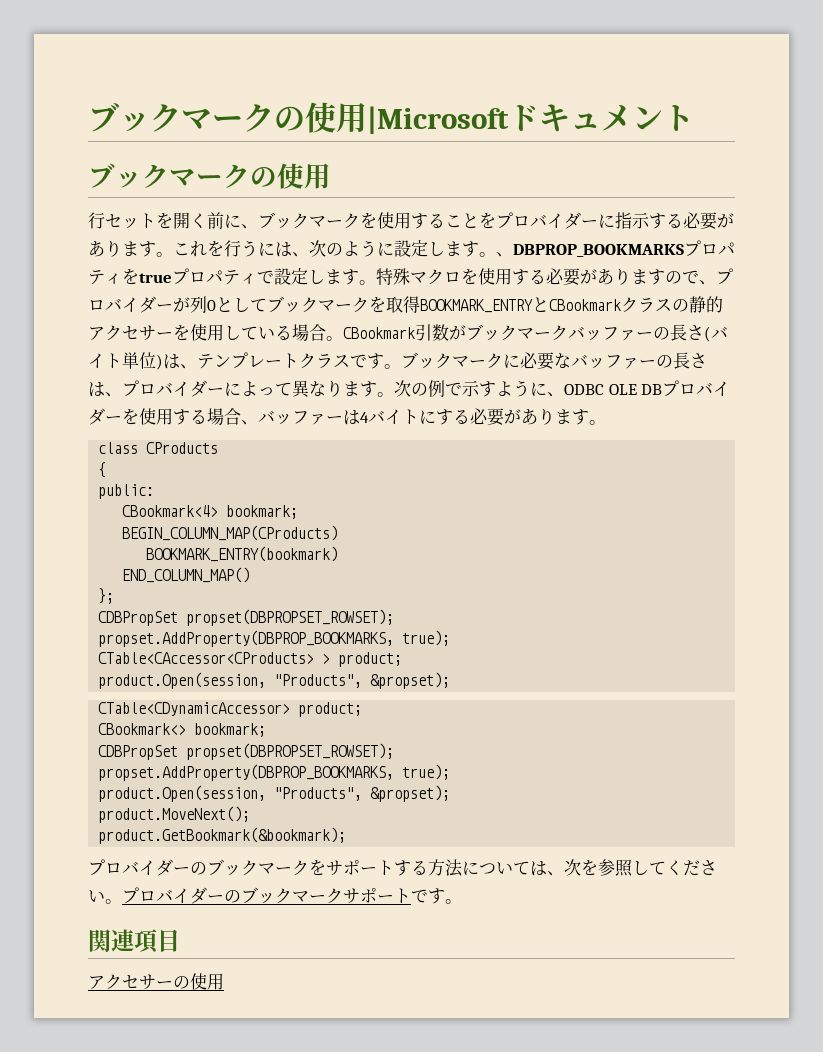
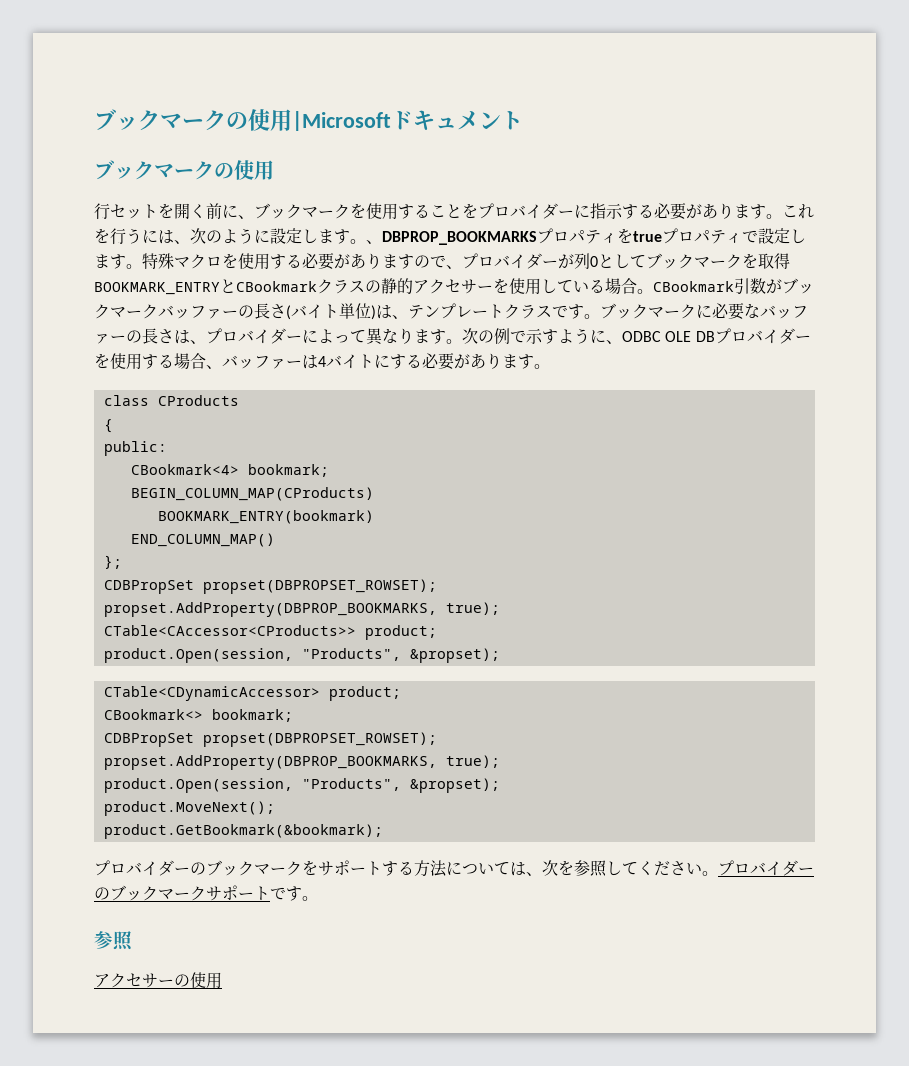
- CTable<CAccessor<CProducts> > product;
+ CTable<CAccessor<CProducts>> product;
  プロバイダーのブックマークサポートです。
- 関連項目
+ 参照

